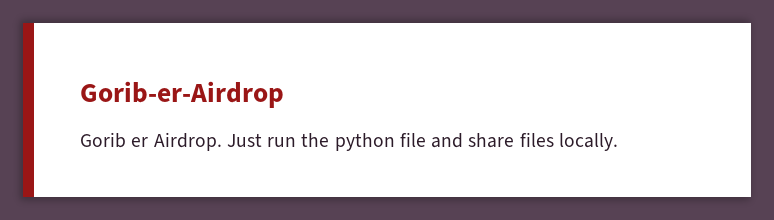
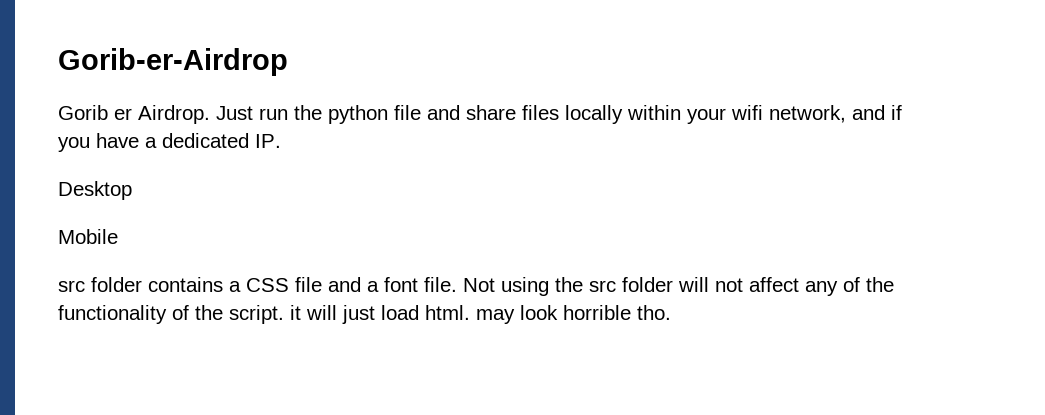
- Just run the python file and share files locally.
+ Just run the python file and share files locally within your wifi network, and if you have a dedicated IP.
+ Desktop
+ Mobile
+ src folder contains a CSS file and a font file. Not using the src folder will not affect any of the functionality of the script. it will just load html. may look horrible tho.

